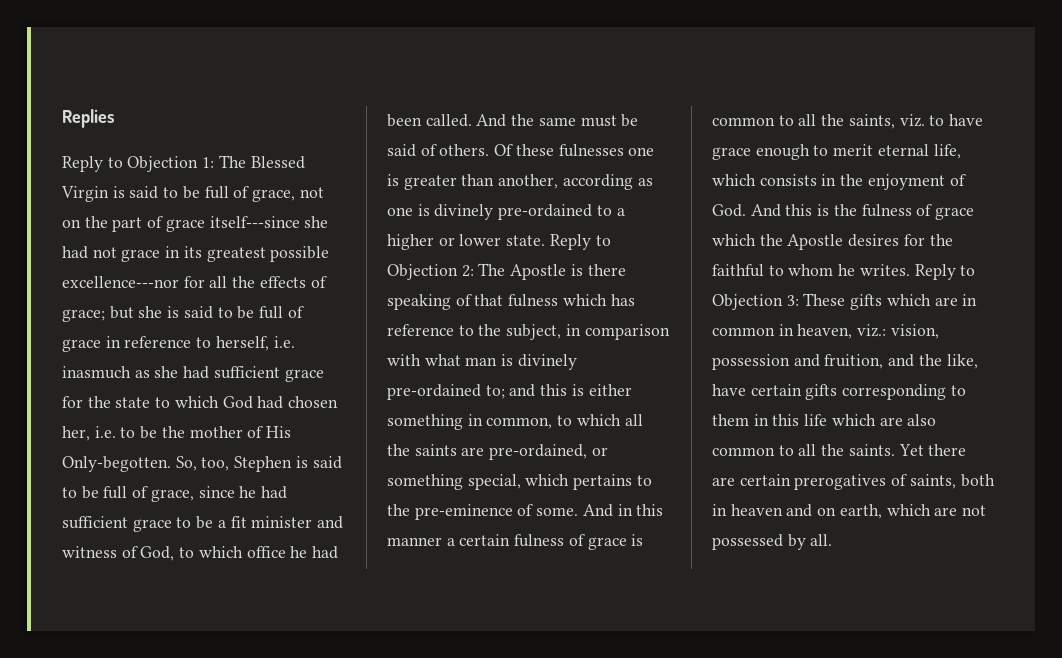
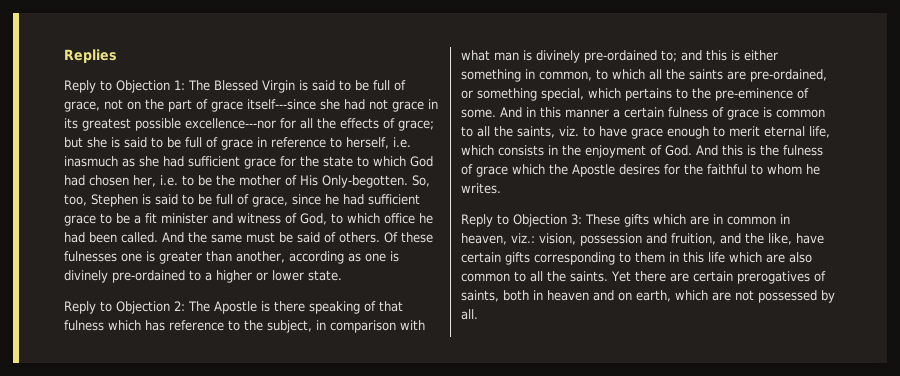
- Of these fulnesses one is greater than another, according as one is divinely pre-ordained to a higher or lower state. Reply to Objection 2:
+ Of these fulnesses one is greater than another, according as one is divinely pre-ordained to a higher or lower state.
+ Reply to Objection 2:
- And in this manner a certain fulness of grace is common to all the saints, viz. to have grace enough to merit eternal life, which consists in the enjoyment of God. And this is the fulness of grace which the Apostle desires for the faithful to whom he writes. Reply to Objection 3:
+ And in this manner a certain fulness of grace is common to all the saints, viz. to have grace enough to merit eternal life, which consists in the enjoyment of God. And this is the fulness of grace which the Apostle desires for the faithful to whom he writes.
+ Reply to Objection 3:

